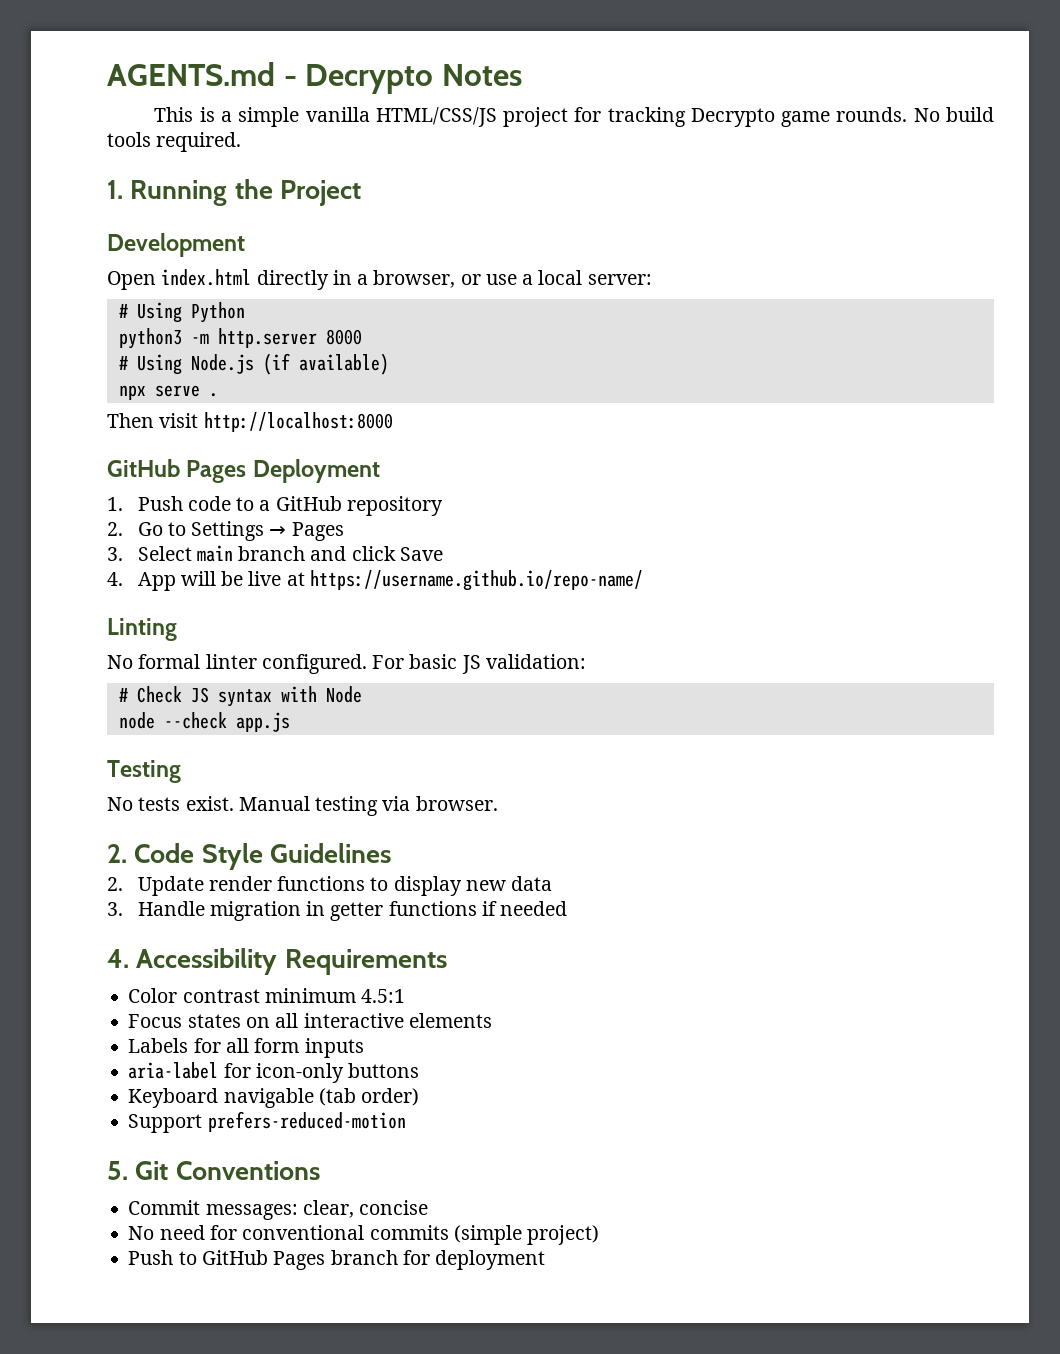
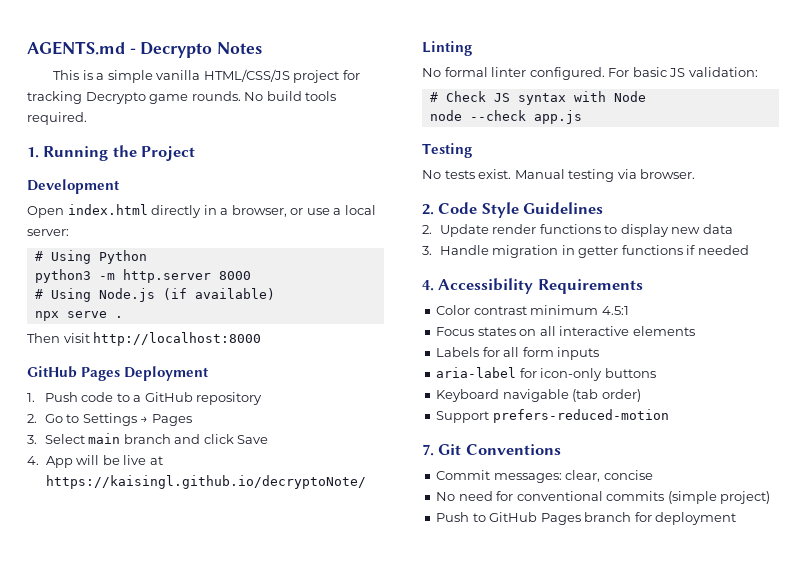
- 4. App will be live at https://username.github.io/repo-name/
+ 4. App will be live at https://kaisingl.github.io/decryptoNote/
- 5. Git Conventions
+ 7. Git Conventions

